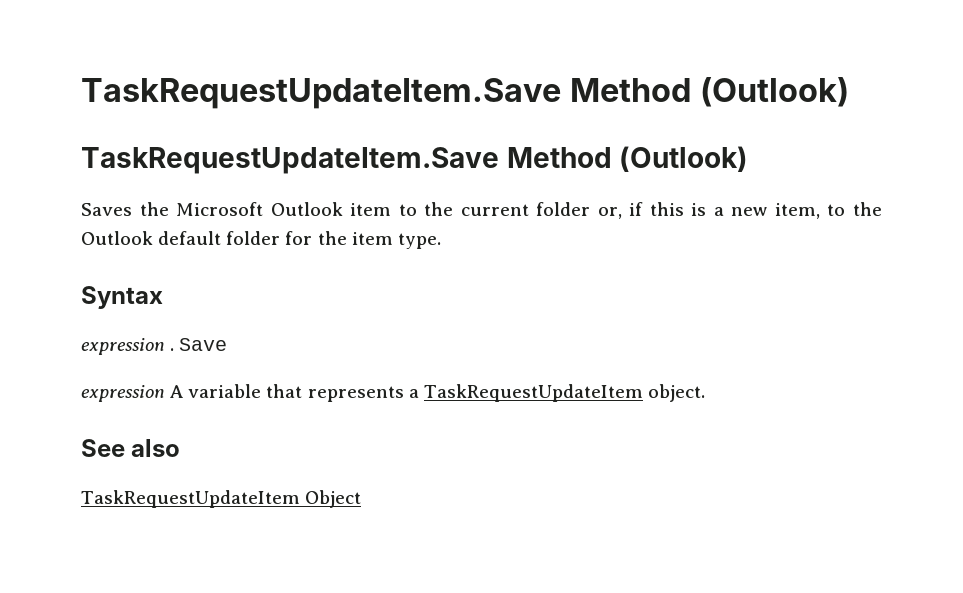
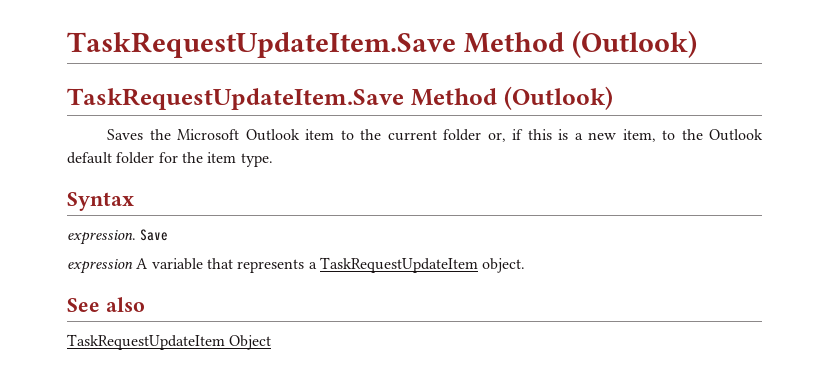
- expression .
+ expression.

